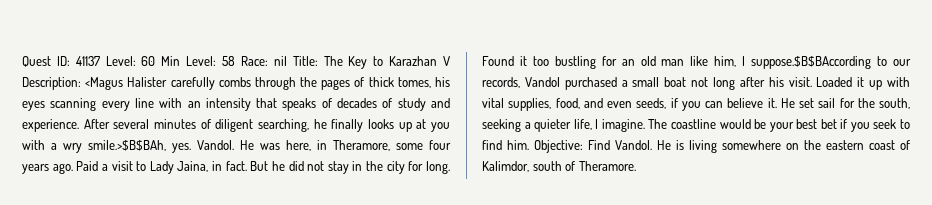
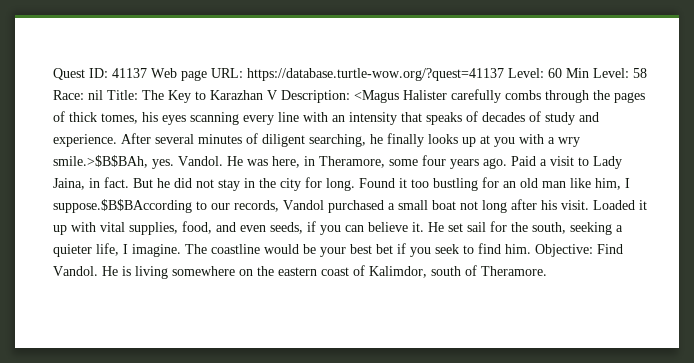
- Quest ID: 41137 Level: 60 Min Level: 58 Race: nil Title: The Key to Karazhan V Description: <Magus Halister carefully combs through the pages of thick tomes, his eyes scanning every line with an intensity that speaks of decades of study and experience.
+ Quest ID: 41137 Web page URL: https://database.turtle-wow.org/?quest=41137 Level: 60 Min Level: 58 Race: nil Title: The Key to Karazhan V Description: <Magus Halister carefully combs through the pages of thick tomes, his eyes scanning every line with an intensity that speaks of decades of study and experience.

